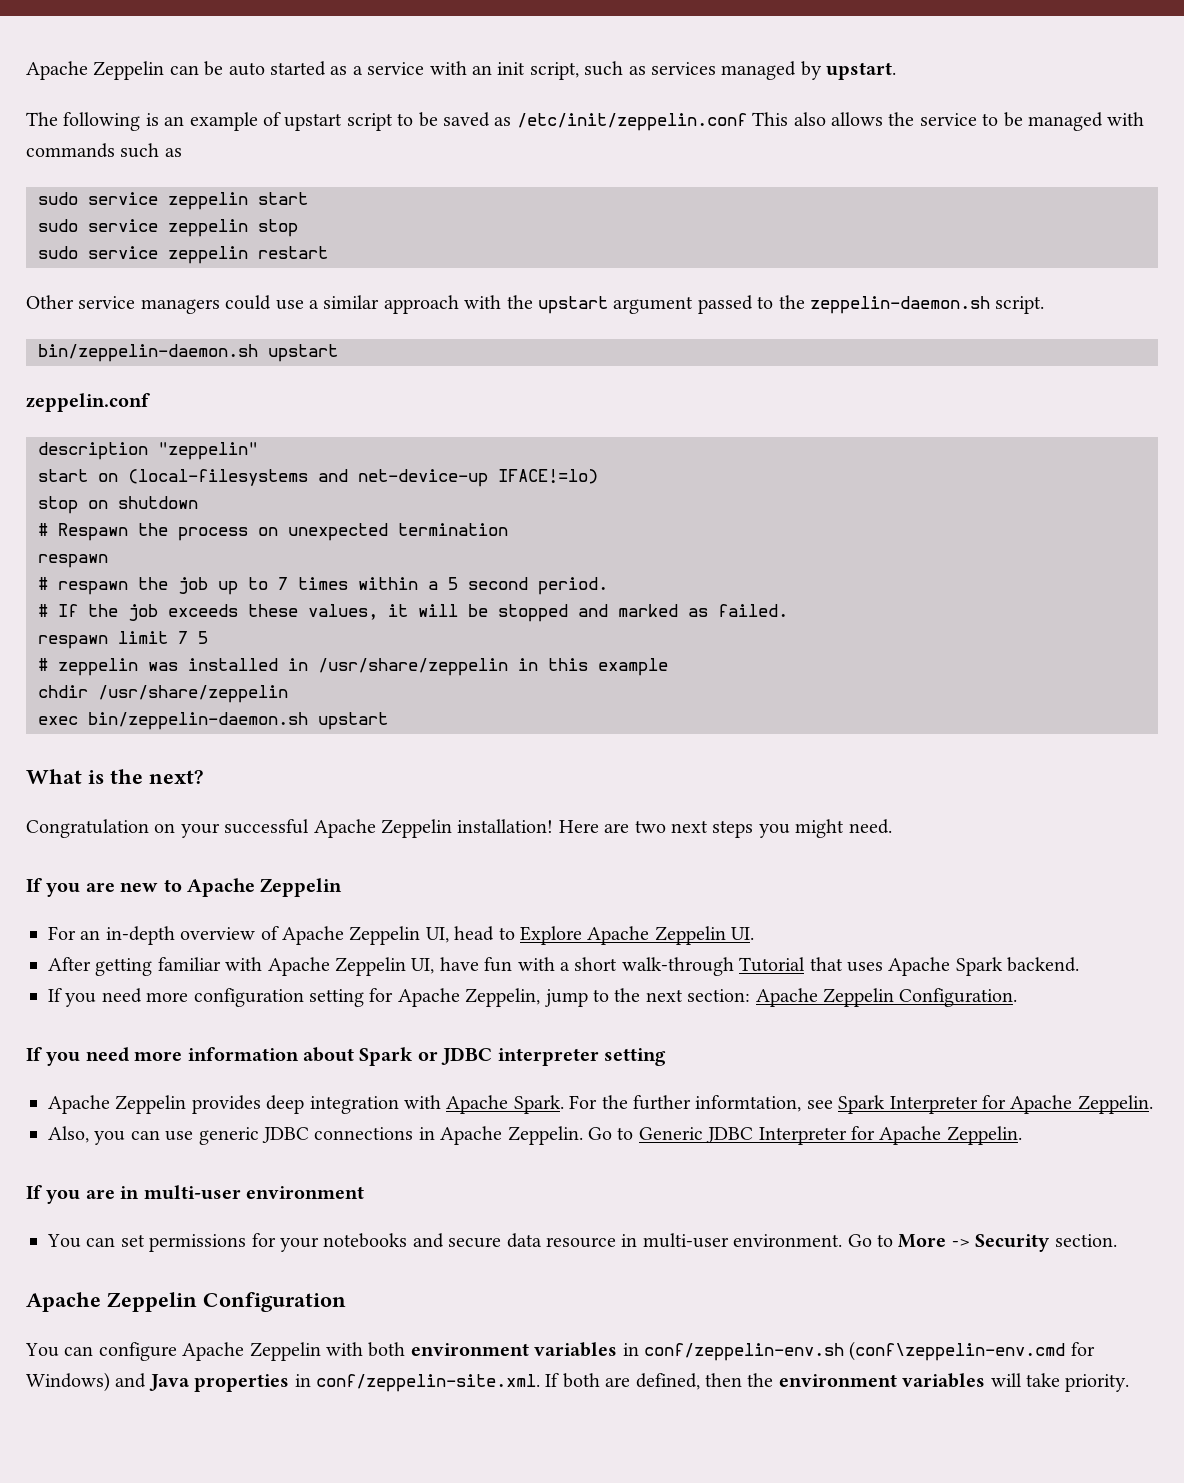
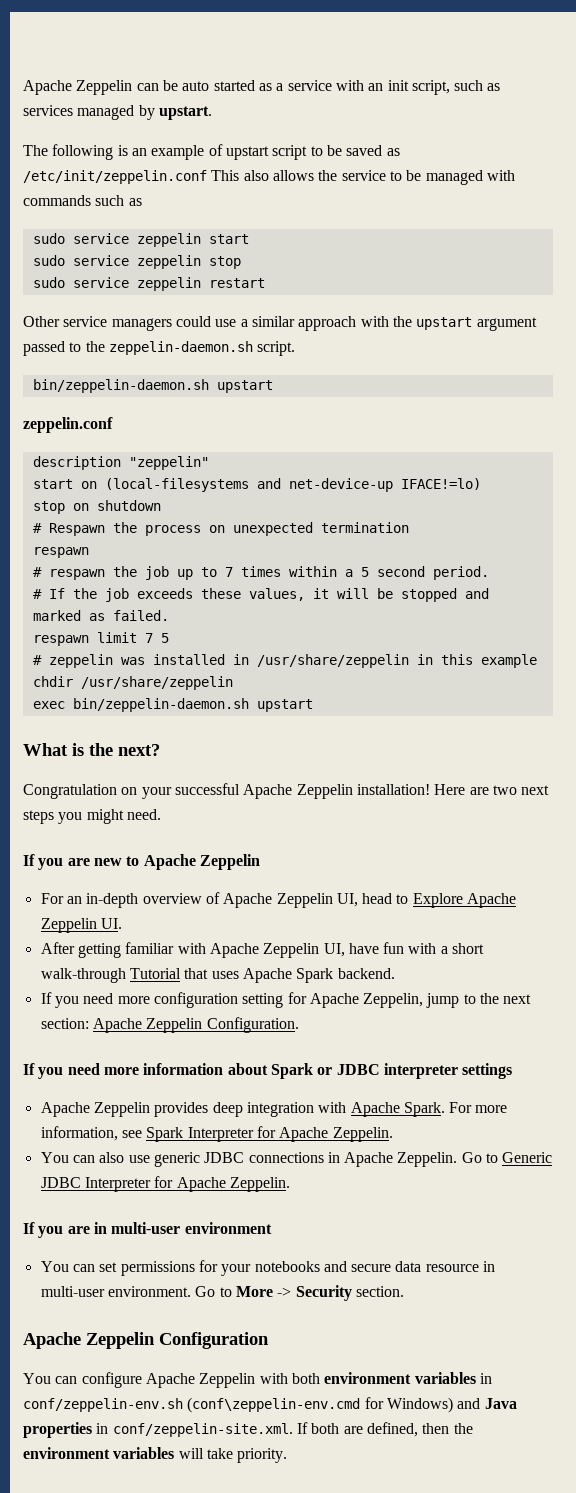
- If you need more information about Spark or JDBC interpreter setting
+ If you need more information about Spark or JDBC interpreter settings
- For the further informtation, see Spark Interpreter for Apache Zeppelin.
+ For more information, see Spark Interpreter for Apache Zeppelin.
- Also, you can use generic JDBC connections in Apache Zeppelin.
+ You can also use generic JDBC connections in Apache Zeppelin.

